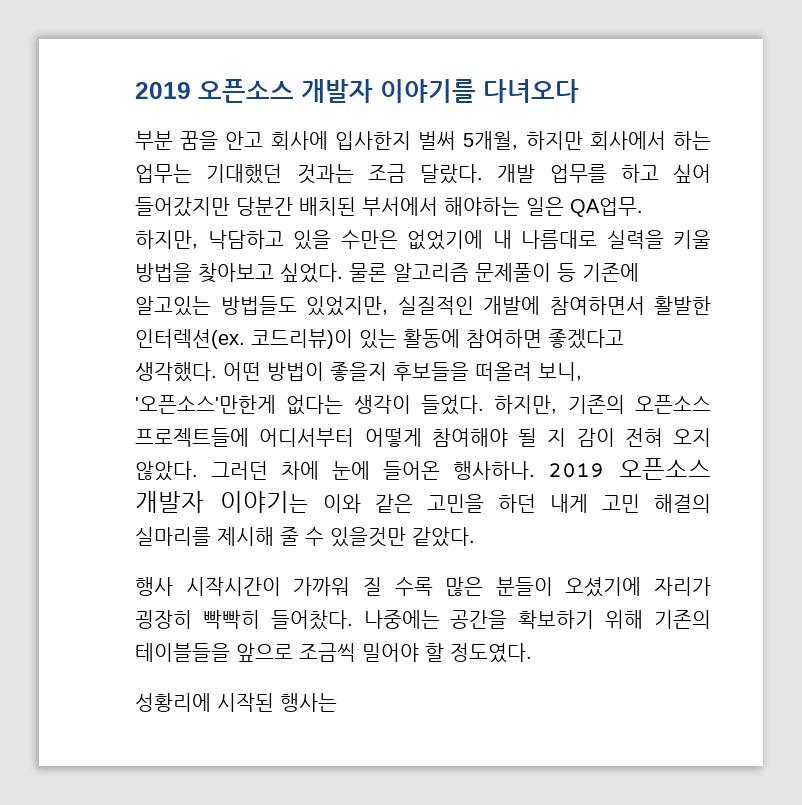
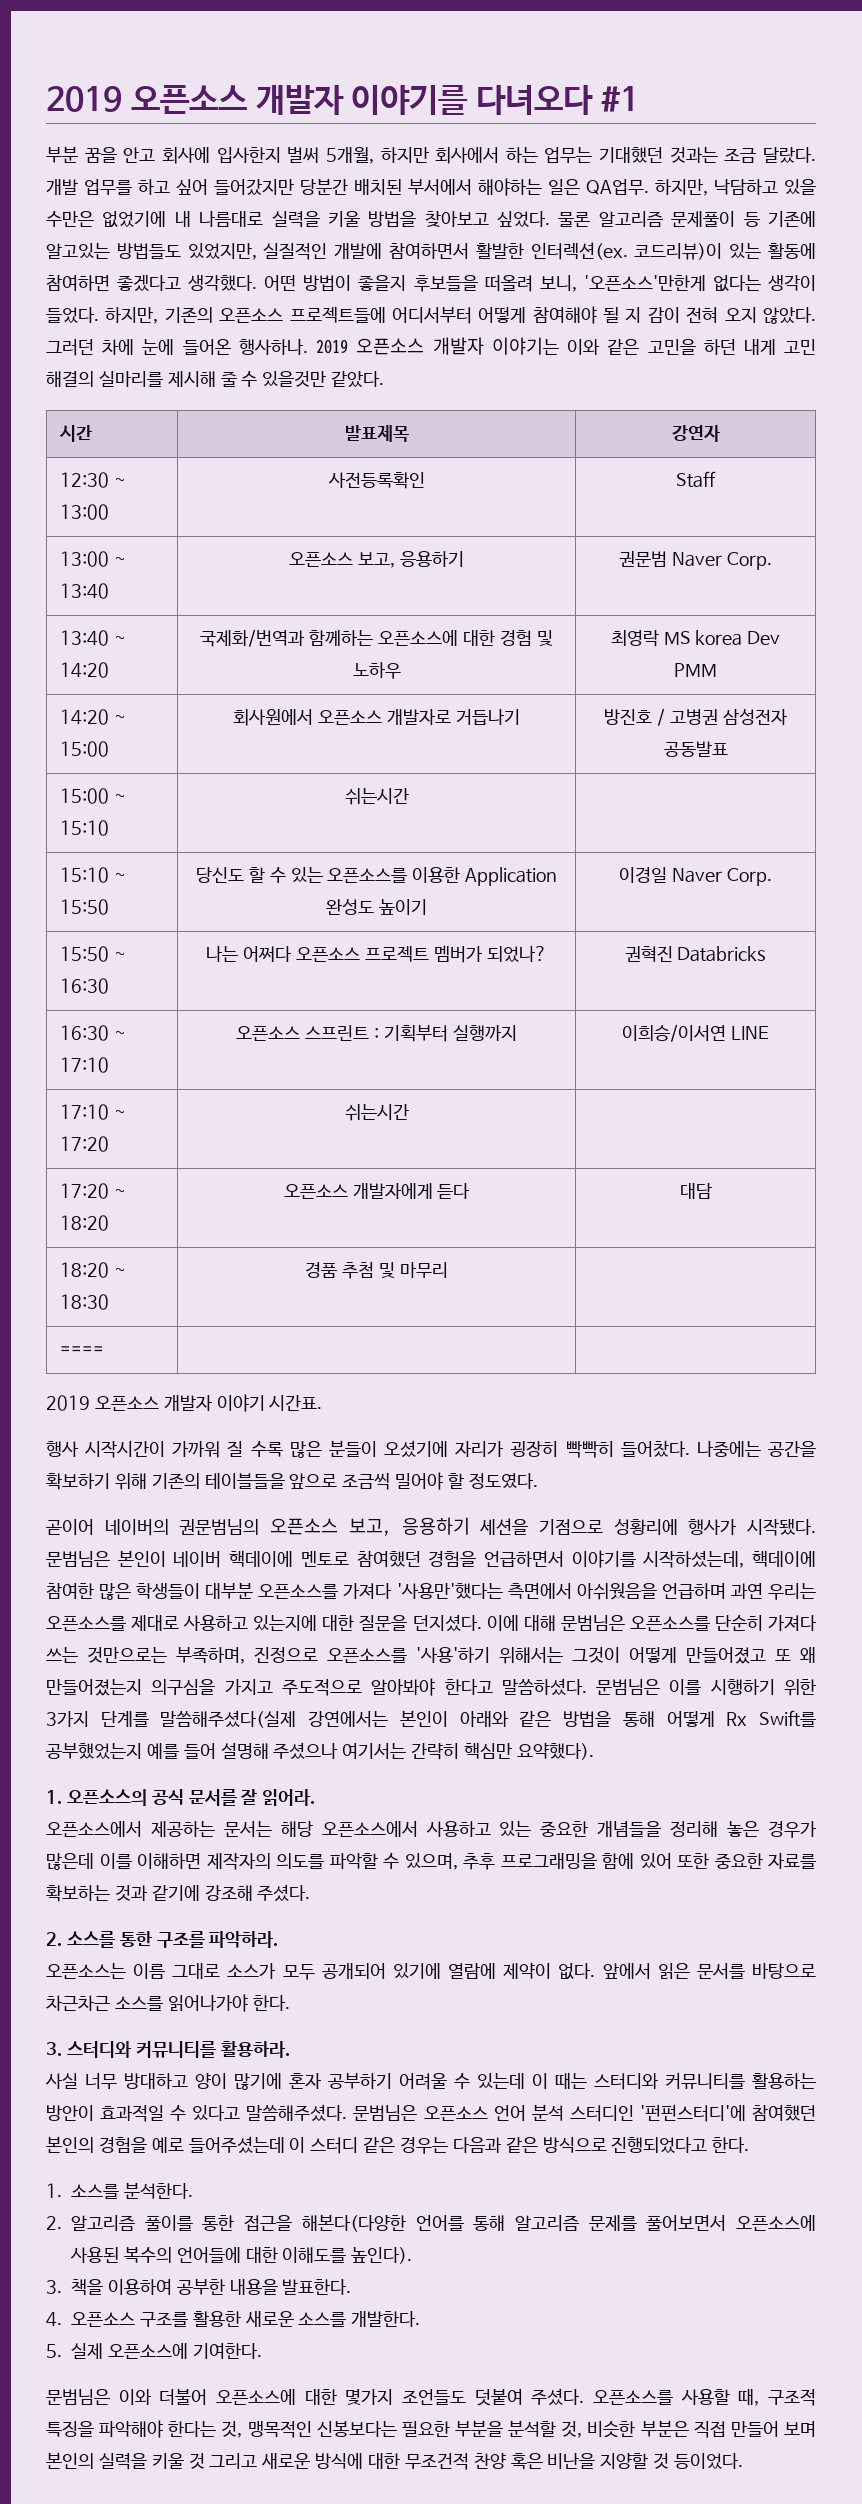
- 2019 오픈소스 개발자 이야기를 다녀오다
+ 2019 오픈소스 개발자 이야기를 다녀오다 #1
+ 시간 | 발표제목 | 강연자
+ 12:30 ~ 13:00 | 사전등록확인 | Staff
+ 13:00 ~ 13:40 | 오픈소스 보고, 응용하기 | 권문범 Naver Corp.
+ 13:40 ~ 14:20 | 국제화/번역과 함께하는 오픈소스에 대한 경험 및 노하우 | 최영락 MS korea Dev PMM
+ 14:20 ~ 15:00 | 회사원에서 오픈소스 개발자로 거듭나기 | 방진호 / 고병권 삼성전자 공동발표
+ 15:00 ~ 15:10 | 쉬는시간 |
+ 15:10 ~ 15:50 | 당신도 할 수 있는 오픈소스를 이용한 Application 완성도 높이기 | 이경일 Naver Corp.
+ 15:50 ~ 16:30 | 나는 어쩌다 오픈소스 프로젝트 멤버가 되었나? | 권혁진 Databricks
+ 16:30 ~ 17:10 | 오픈소스 스프린트 : 기획부터 실행까지 | 이희승/이서연 LINE
+ 17:10 ~ 17:20 | 쉬는시간 |
+ 17:20 ~ 18:20 | 오픈소스 개발자에게 듣다 | 대담
+ 18:20 ~ 18:30 | 경품 추첨 및 마무리 |
+ ==== | |
+ 2019 오픈소스 개발자 이야기 시간표.
- 성황리에 시작된 행사는
+ 곧이어 네이버의 권문범님의 오픈소스 보고, 응용하기 세션을 기점으로 성황리에 행사가 시작됐다. 문범님은 본인이 네이버 핵데이에 멘토로 참여했던 경험을 언급하면서 이야기를 시작하셨는데, 핵데이에 참여한 많은 학생들이 대부분 오픈소스를 가져다 '사용만'했다는 측면에서 아쉬웠음을 언급하며 과연 우리는 오픈소스를 제대로 사용하고 있는지에 대한 질문을 던지셨다. 이에 대해 문범님은 오픈소스를 단순히 가져다 쓰는 것만으로는 부족하며, 진정으로 오픈소스를 '사용'하기 위해서는 그것이 어떻게 만들어졌고 또 왜 만들어졌는지 의구심을 가지고 주도적으로 알아봐야 한다고 말씀하셨다. 문범님은 이를 시행하기 위한 3가지 단계를 말씀해주셨다(실제 강연에서는 본인이 아래와 같은 방법을 통해 어떻게 Rx Swift를 공부했었는지 예를 들어 설명해 주셨으나 여기서는 간략히 핵심만 요약했다).
+ 1. 오픈소스의 공식 문서를 잘 읽어라.
+ 오픈소스에서 제공하는 문서는 해당 오픈소스에서 사용하고 있는 중요한 개념들을 정리해 놓은 경우가 많은데 이를 이해하면 제작자의 의도를 파악할 수 있으며, 추후 프로그래밍을 함에 있어 또한 중요한 자료를 확보하는 것과 같기에 강조해 주셨다.
+ 2. 소스를 통한 구조를 파악하라.
+ 오픈소스는 이름 그대로 소스가 모두 공개되어 있기에 열람에 제약이 없다. 앞에서 읽은 문서를 바탕으로 차근차근 소스를 읽어나가야 한다.
+ 3. 스터디와 커뮤니티를 활용하라.
+ 사실 너무 방대하고 양이 많기에 혼자 공부하기 어려울 수 있는데 이 때는 스터디와 커뮤니티를 활용하는 방안이 효과적일 수 있다고 말씀해주셨다. 문범님은 오픈소스 언어 분석 스터디인 '펀펀스터디'에 참여했던 본인의 경험을 예로 들어주셨는데 이 스터디 같은 경우는 다음과 같은 방식으로 진행되었다고 한다.
+ 1. 소스를 분석한다.
+ 2. 알고리즘 풀이를 통한 접근을 해본다(다양한 언어를 통해 알고리즘 문제를 풀어보면서 오픈소스에 사용된 복수의 언어들에 대한 이해도를 높인다).
+ 3. 책을 이용하여 공부한 내용을 발표한다.
+ 4. 오픈소스 구조를 활용한 새로운 소스를 개발한다.
+ 5. 실제 오픈소스에 기여한다.
+ 문범님은 이와 더불어 오픈소스에 대한 몇가지 조언들도 덧붙여 주셨다. 오픈소스를 사용할 때, 구조적 특징을 파악해야 한다는 것, 맹목적인 신봉보다는 필요한 부분을 분석할 것, 비슷한 부분은 직접 만들어 보며 본인의 실력을 키울 것 그리고 새로운 방식에 대한 무조건적 찬양 혹은 비난을 지양할 것 등이었다.

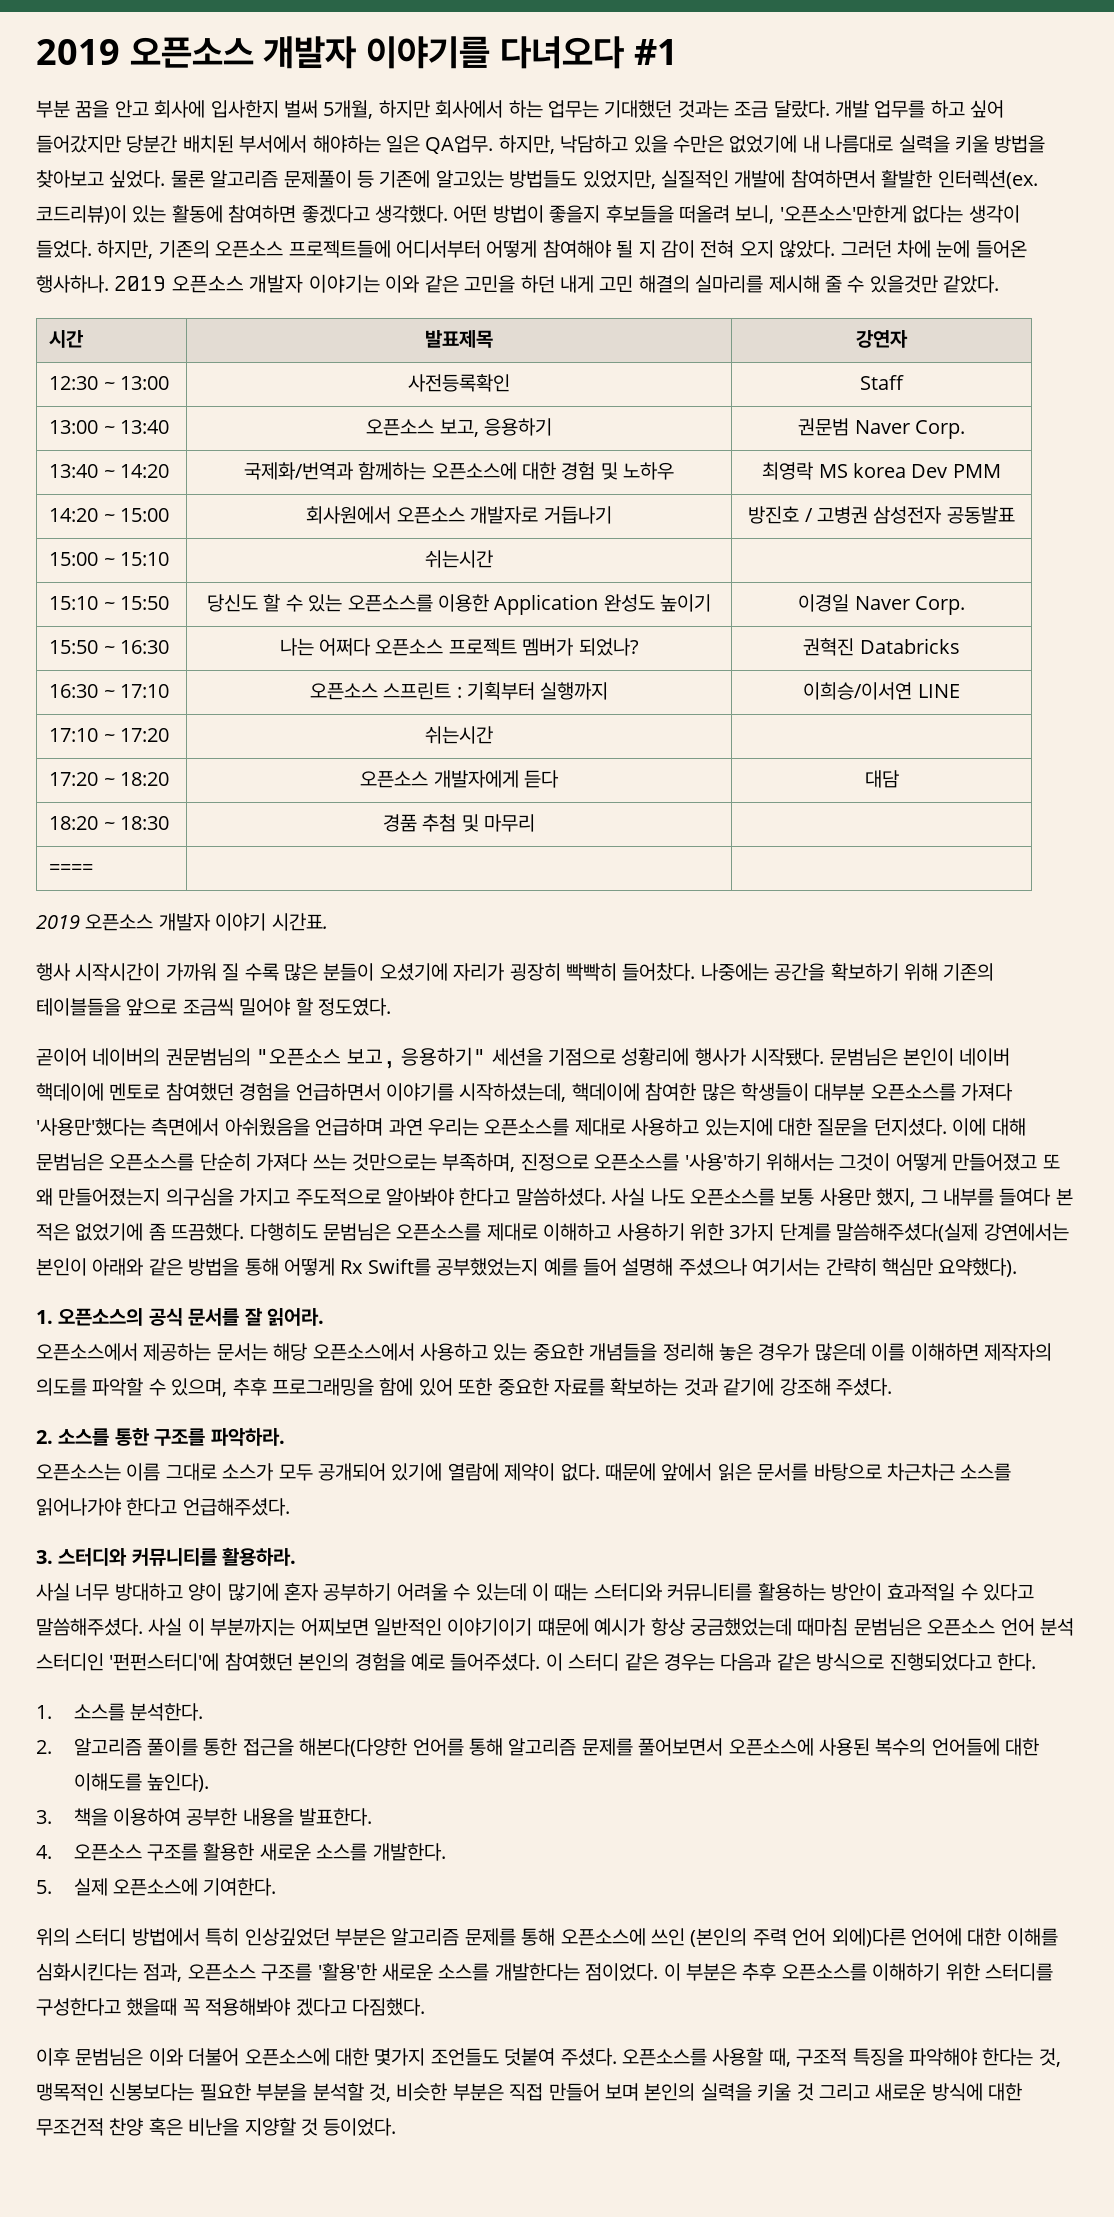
- 곧이어 네이버의 권문범님의 오픈소스 보고, 응용하기 세션을 기점으로 성황리에 행사가 시작됐다.
+ 곧이어 네이버의 권문범님의 "오픈소스 보고, 응용하기" 세션을 기점으로 성황리에 행사가 시작됐다.
- 문범님은 이를 시행하기 위한 3가지 단계를 말씀해주셨다(실제 강연에서는 본인이 아래와 같은 방법을 통해 어떻게 Rx Swift를 공부했었는지 예를 들어 설명해 주셨으나 여기서는 간략히 핵심만 요약했다).
+ 사실 나도 오픈소스를 보통 사용만 했지, 그 내부를 들여다 본 적은 없었기에 좀 뜨끔했다. 다행히도 문범님은 오픈소스를 제대로 이해하고 사용하기 위한 3가지 단계를 말씀해주셨다(실제 강연에서는 본인이 아래와 같은 방법을 통해 어떻게 Rx Swift를 공부했었는지 예를 들어 설명해 주셨으나 여기서는 간략히 핵심만 요약했다).
- 앞에서 읽은 문서를 바탕으로 차근차근 소스를 읽어나가야 한다.
+ 때문에 앞에서 읽은 문서를 바탕으로 차근차근 소스를 읽어나가야 한다고 언급해주셨다.
- 문범님은 오픈소스 언어 분석 스터디인 '펀펀스터디'에 참여했던 본인의 경험을 예로 들어주셨는데 이 스터디 같은 경우는 다음과 같은 방식으로 진행되었다고 한다.
+ 사실 이 부분까지는 어찌보면 일반적인 이야기이기 떄문에 예시가 항상 궁금했었는데 때마침 문범님은 오픈소스 언어 분석 스터디인 '펀펀스터디'에 참여했던 본인의 경험을 예로 들어주셨다. 이 스터디 같은 경우는 다음과 같은 방식으로 진행되었다고 한다.
- 문범님은 이와 더불어 오픈소스에 대한 몇가지 조언들도 덧붙여 주셨다.
+ 위의 스터디 방법에서 특히 인상깊었던 부분은 알고리즘 문제를 통해 오픈소스에 쓰인 (본인의 주력 언어 외에)다른 언어에 대한 이해를 심화시킨다는 점과, 오픈소스 구조를 '활용'한 새로운 소스를 개발한다는 점이었다. 이 부분은 추후 오픈소스를 이해하기 위한 스터디를 구성한다고 했을때 꼭 적용해봐야 겠다고 다짐했다.
+ 이후 문범님은 이와 더불어 오픈소스에 대한 몇가지 조언들도 덧붙여 주셨다.

